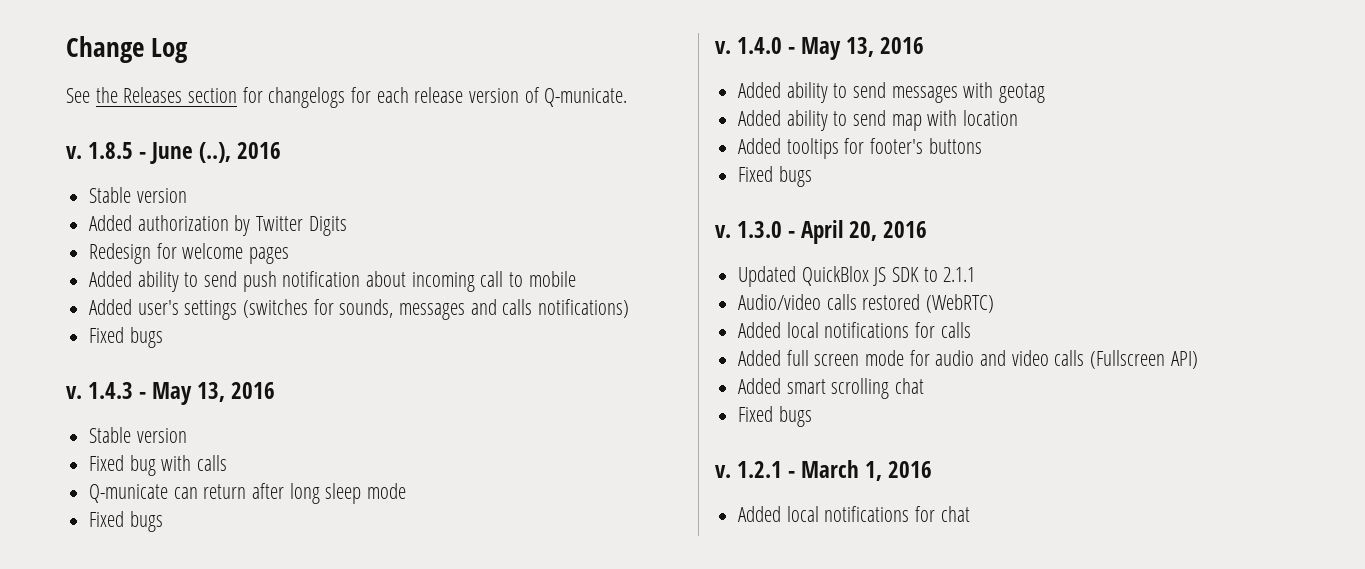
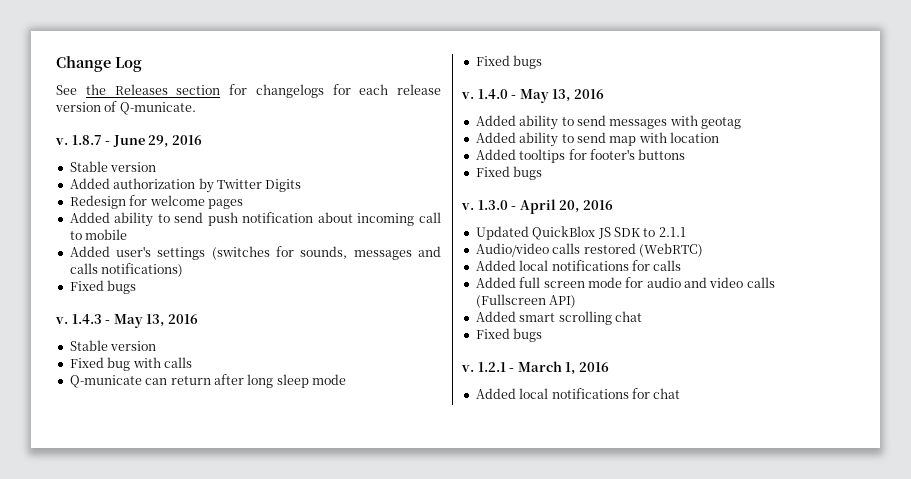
- 1.8.5 - June (..), 2016
+ 1.8.7 - June 29, 2016

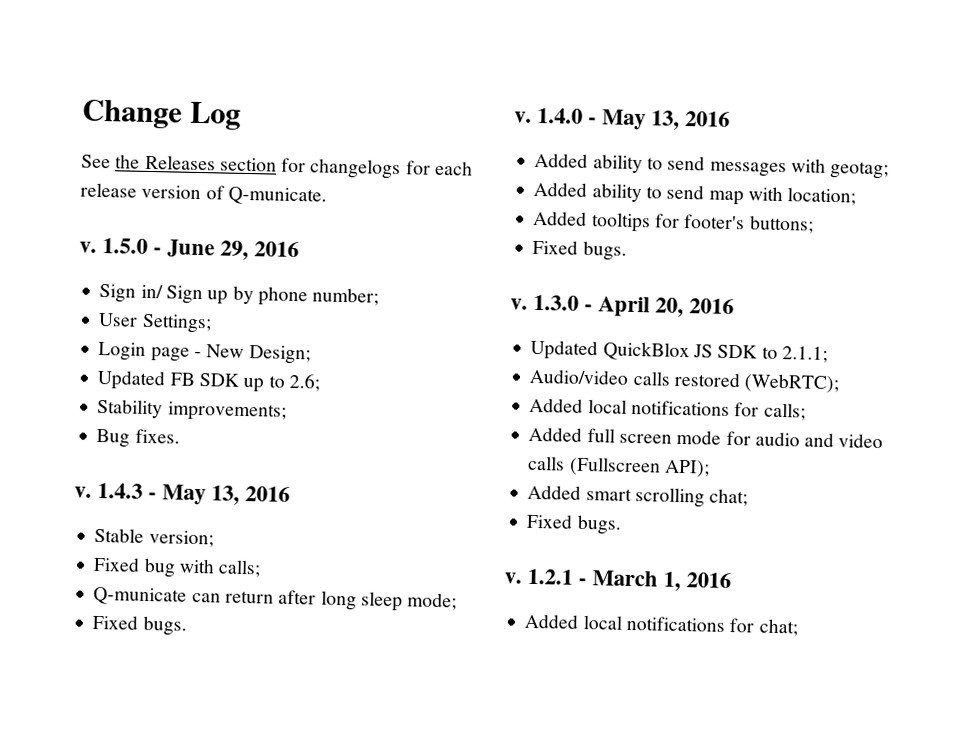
- 1.8.7 - June 29, 2016
- Stable version
- Added authorization by Twitter Digits
- Redesign for welcome pages
- Added ability to send push notification about incoming call to mobile
- Added user's settings (switches for sounds, messages and calls notifications)
- Fixed bugs
+ 1.5.0 - June 29, 2016
+ Sign in/ Sign up by phone number;
+ User Settings;
+ Login page - New Design;
+ Updated FB SDK up to 2.6;
+ Stability improvements;
+ Bug fixes.
  1.4.3 - May 13, 2016
- Stable version
+ Stable version;
- Fixed bug with calls
+ Fixed bug with calls;
- Q-municate can return after long sleep mode
- Fixed bugs
+ Q-municate can return after long sleep mode;
+ Fixed bugs.
- Added ability to send messages with geotag
+ Added ability to send messages with geotag;
- Added ability to send map with location
+ Added ability to send map with location;
- Added tooltips for footer's buttons
- Fixed bugs
+ Added tooltips for footer's buttons;
+ Fixed bugs.
- Updated QuickBlox JS SDK to 2.1.1
+ Updated QuickBlox JS SDK to 2.1.1;
- Audio/video calls restored (WebRTC)
- Added local notifications for calls
+ Audio/video calls restored (WebRTC);
+ Added local notifications for calls;
- Added full screen mode for audio and video calls (Fullscreen API)
+ Added full screen mode for audio and video calls (Fullscreen API);
- Added smart scrolling chat
- Fixed bugs
+ Added smart scrolling chat;
+ Fixed bugs.
- Added local notifications for chat
+ Added local notifications for chat;

